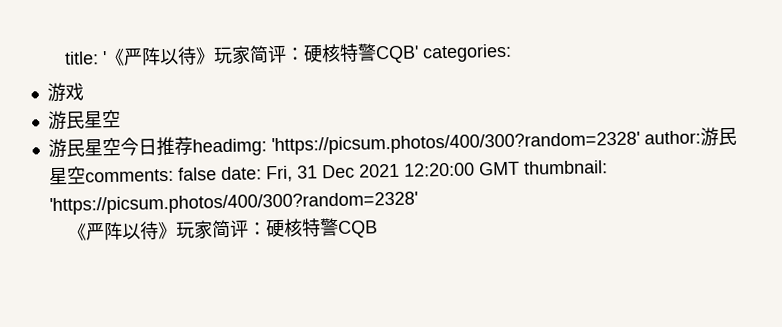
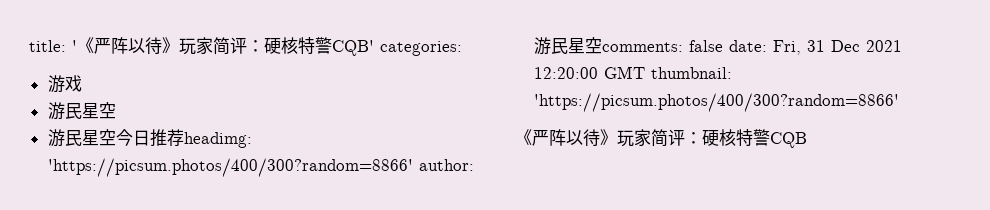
- 游民星空今日推荐headimg: 'https://picsum.photos/400/300?random=2328' author:游民星空comments: false date: Fri, 31 Dec 2021 12:20:00 GMT thumbnail: 'https://picsum.photos/400/300?random=2328'
+ 游民星空今日推荐headimg: 'https://picsum.photos/400/300?random=8866' author:游民星空comments: false date: Fri, 31 Dec 2021 12:20:00 GMT thumbnail: 'https://picsum.photos/400/300?random=8866'

